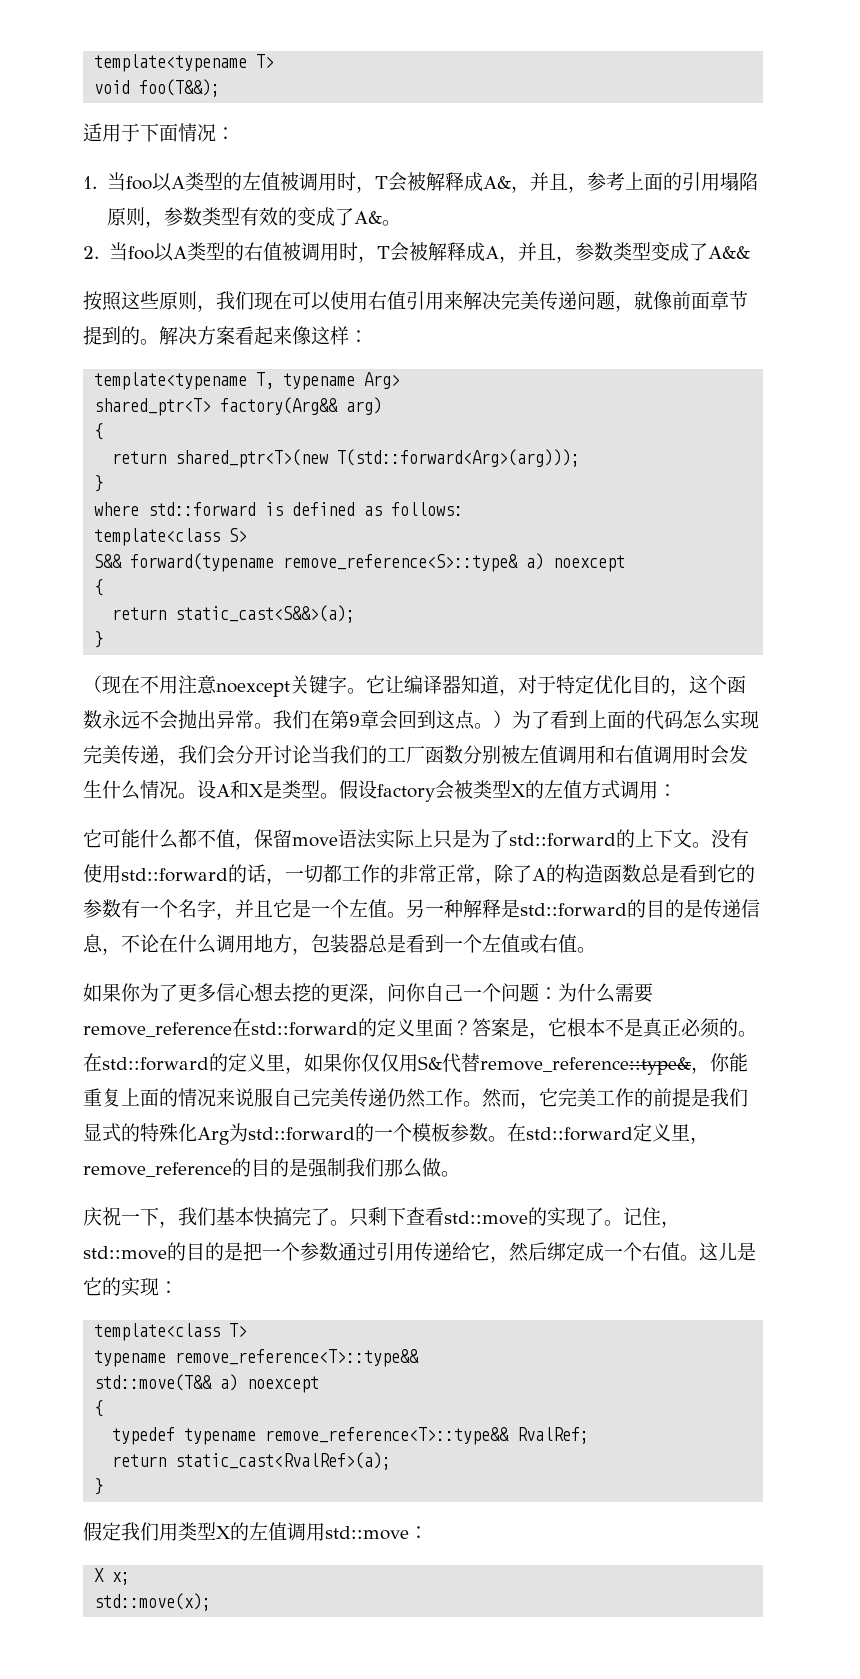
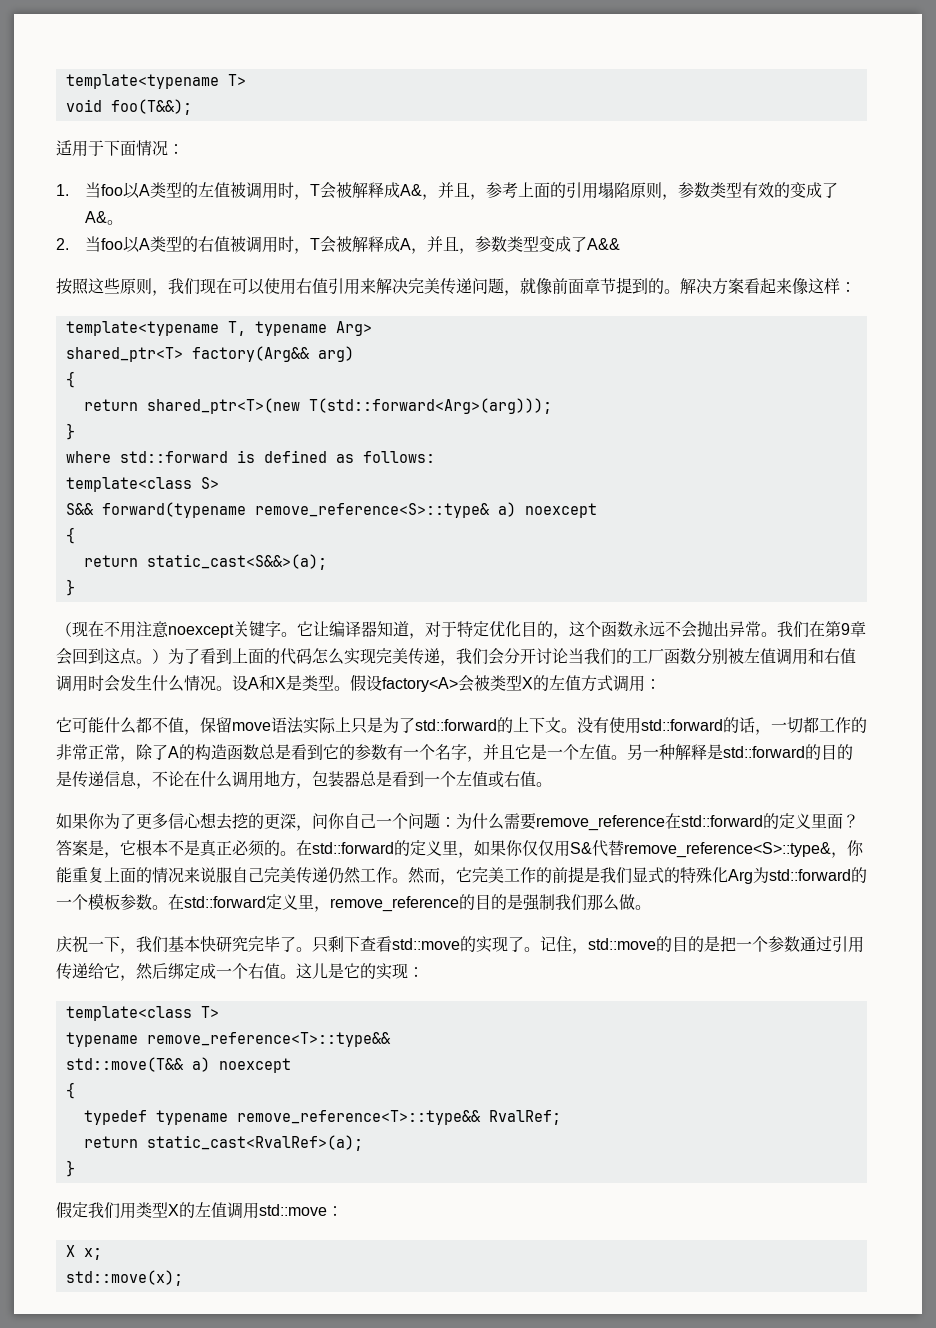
- 假设factory会被类型X的左值方式调用：
+ 假设factory<A>会被类型X的左值方式调用：
- 在std::forward的定义里，如果你仅仅用S&代替remove_reference::type&，你能重复上面的情况来说服自己完美传递仍然工作。
+ 在std::forward的定义里，如果你仅仅用S&代替remove_reference<S>::type&，你能重复上面的情况来说服自己完美传递仍然工作。
- 庆祝一下，我们基本快搞完了。
+ 庆祝一下，我们基本快研究完毕了。

